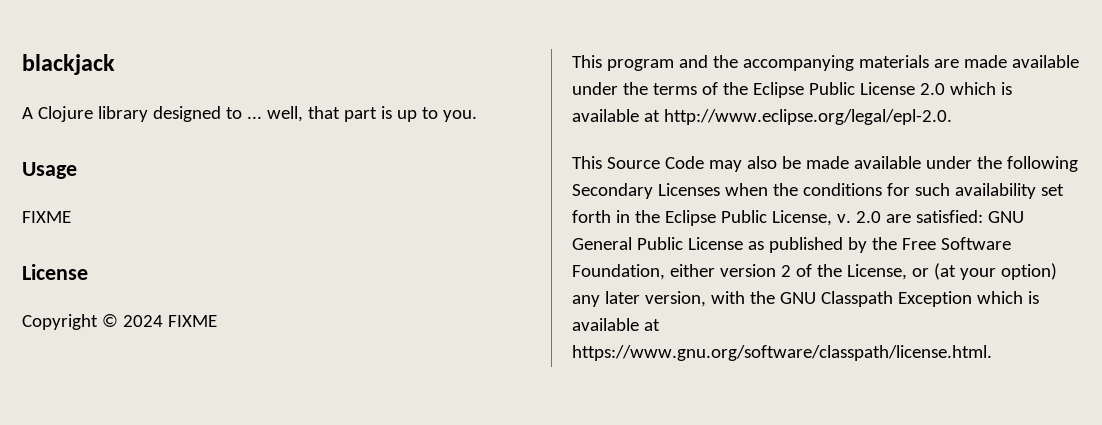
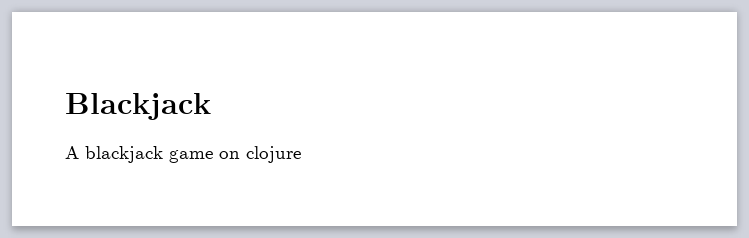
- blackjack
+ Blackjack
- A Clojure library designed to ... well, that part is up to you.
- Usage
- FIXME
- License
- Copyright © 2024 FIXME
- This program and the accompanying materials are made available under the terms of the Eclipse Public License 2.0 which is available at http://www.eclipse.org/legal/epl-2.0.
- This Source Code may also be made available under the following Secondary Licenses when the conditions for such availability set forth in the Eclipse Public License, v. 2.0 are satisfied: GNU General Public License as published by the Free Software Foundation, either version 2 of the License, or (at your option) any later version, with the GNU Classpath Exception which is available at https://www.gnu.org/software/classpath/license.html.
+ A blackjack game on clojure

